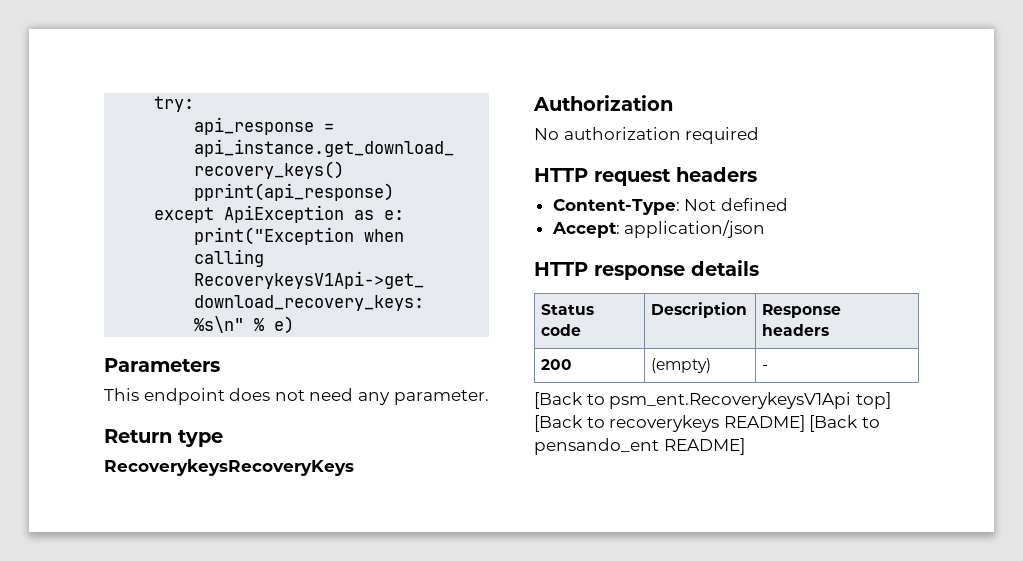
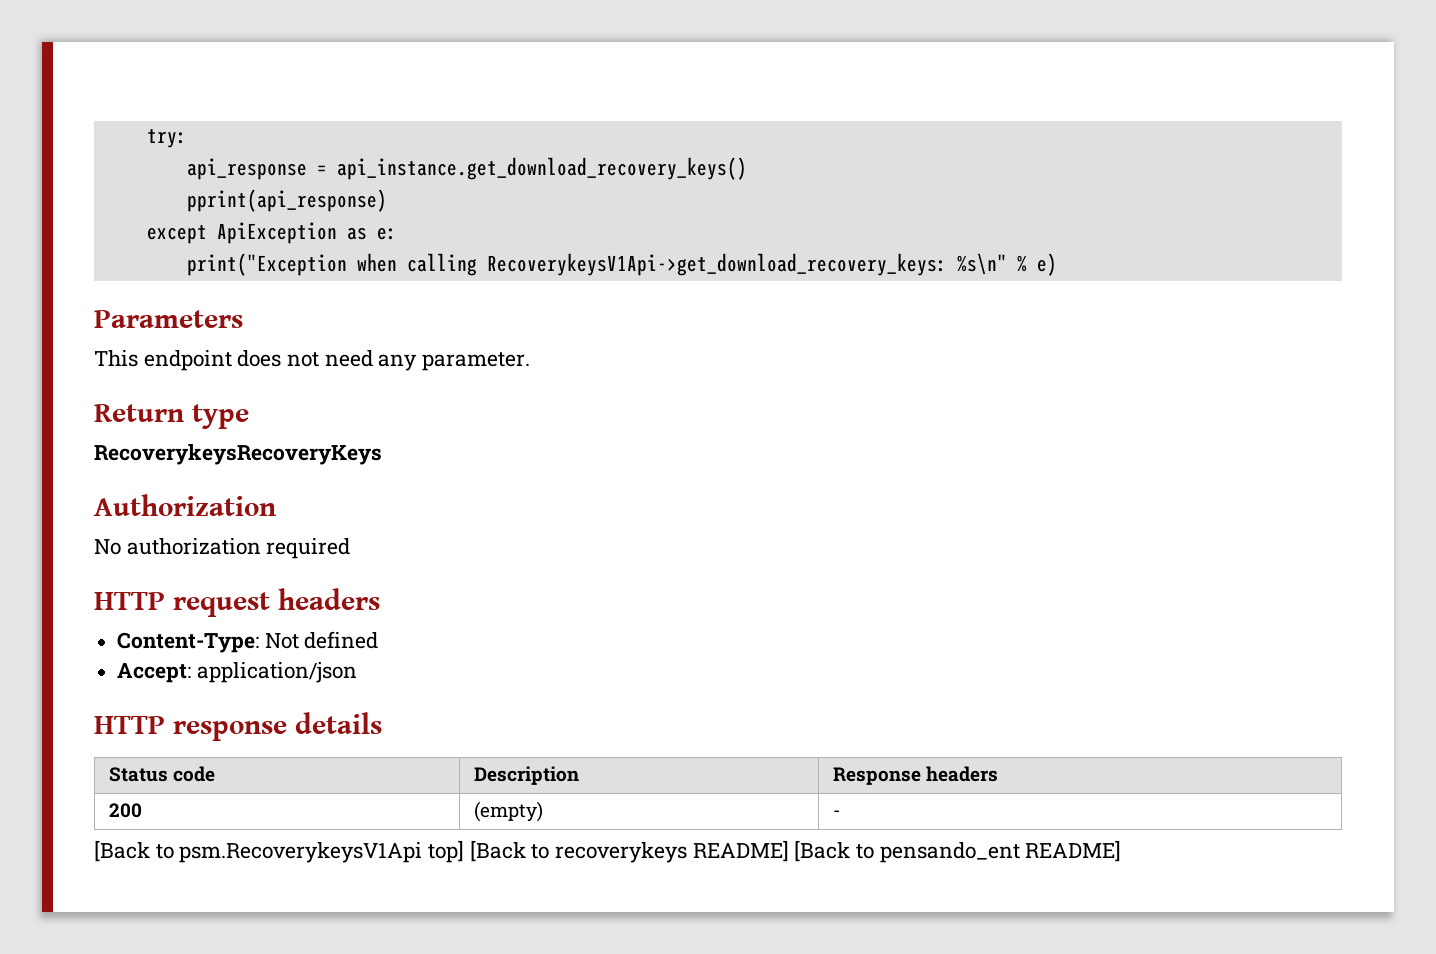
- [Back to psm_ent.RecoverykeysV1Api top] [Back to recoverykeys README] [Back to pensando_ent README]
+ [Back to psm.RecoverykeysV1Api top] [Back to recoverykeys README] [Back to pensando_ent README]

